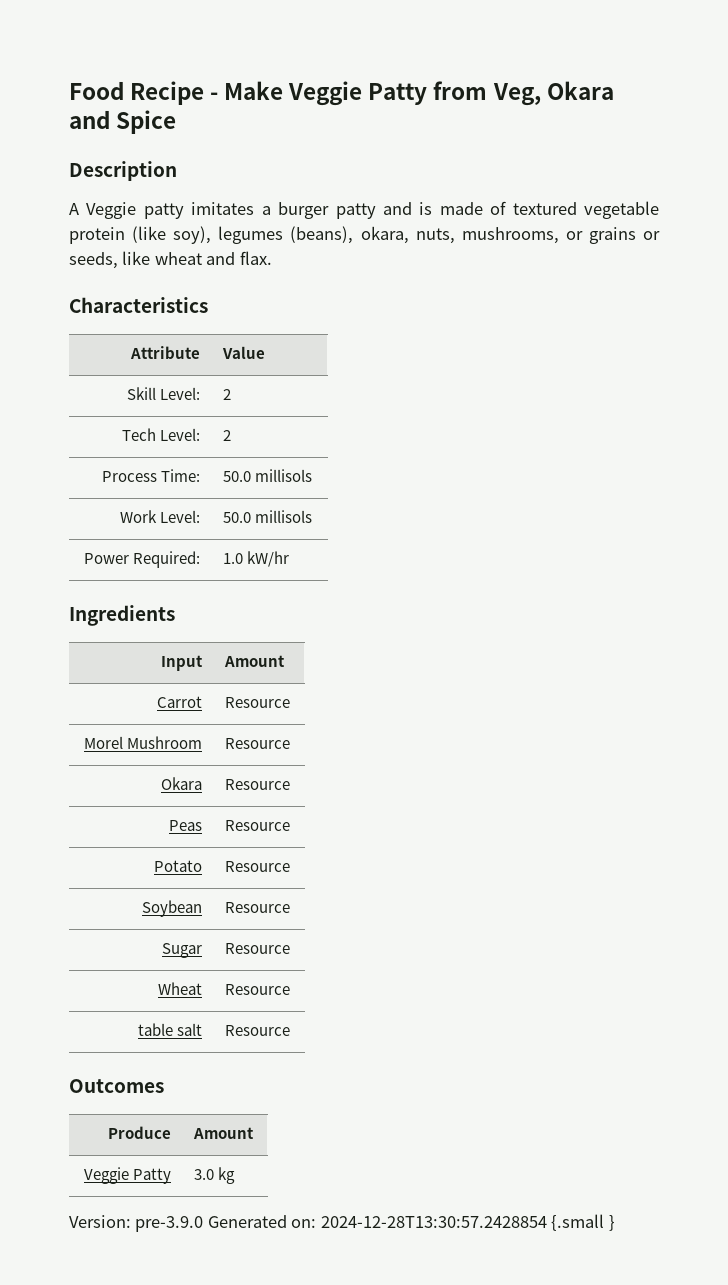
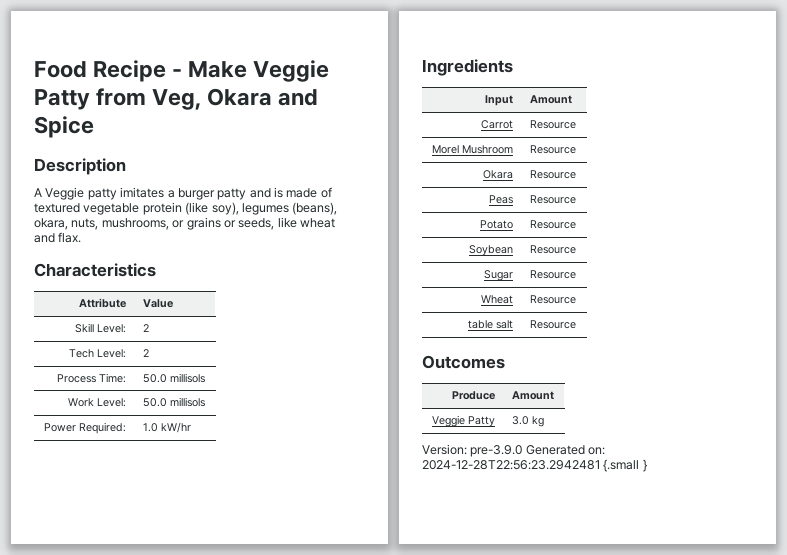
- Version: pre-3.9.0 Generated on: 2024-12-28T13:30:57.2428854 {.small }
+ Version: pre-3.9.0 Generated on: 2024-12-28T22:56:23.2942481 {.small }

